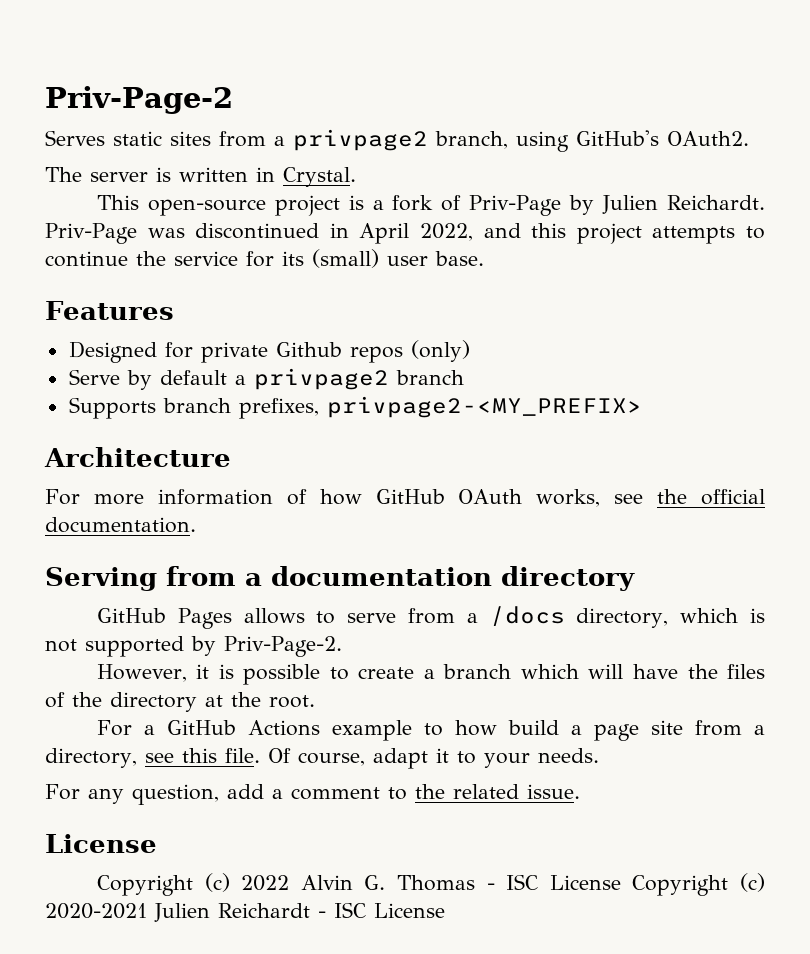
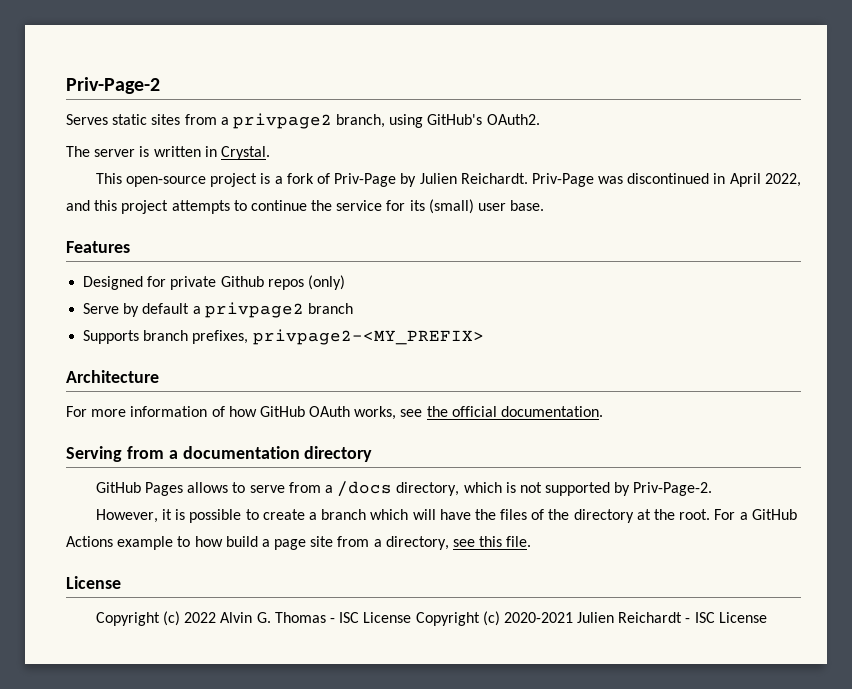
- However, it is possible to create a branch which will have the files of the directory at the root.
- For a GitHub Actions example to how build a page site from a directory, see this file. Of course, adapt it to your needs.
- For any question, add a comment to the related issue.
+ However, it is possible to create a branch which will have the files of the directory at the root. For a GitHub Actions example to how build a page site from a directory, see this file.

